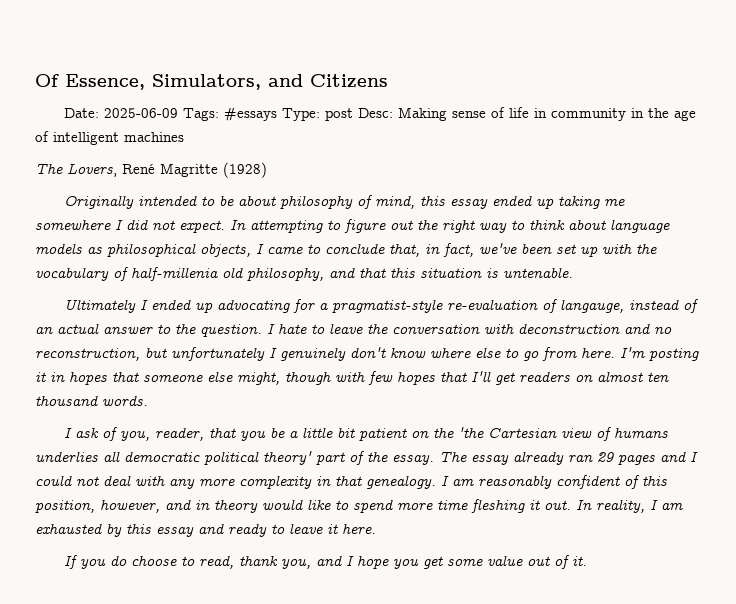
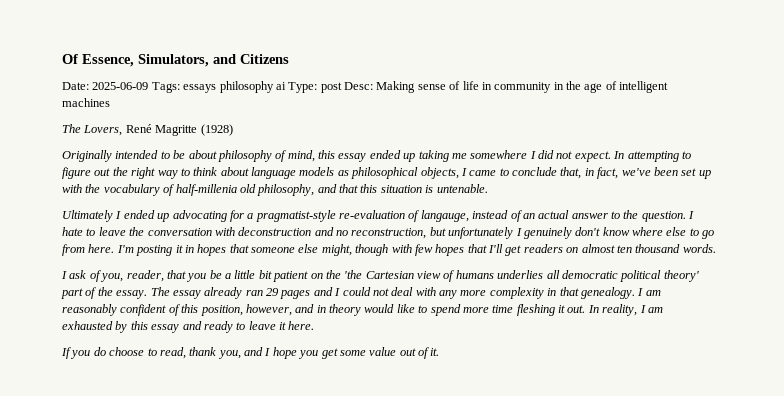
- Date: 2025-06-09 Tags: #essays Type: post Desc: Making sense of life in community in the age of intelligent machines
+ Date: 2025-06-09 Tags: essays philosophy ai Type: post Desc: Making sense of life in community in the age of intelligent machines

